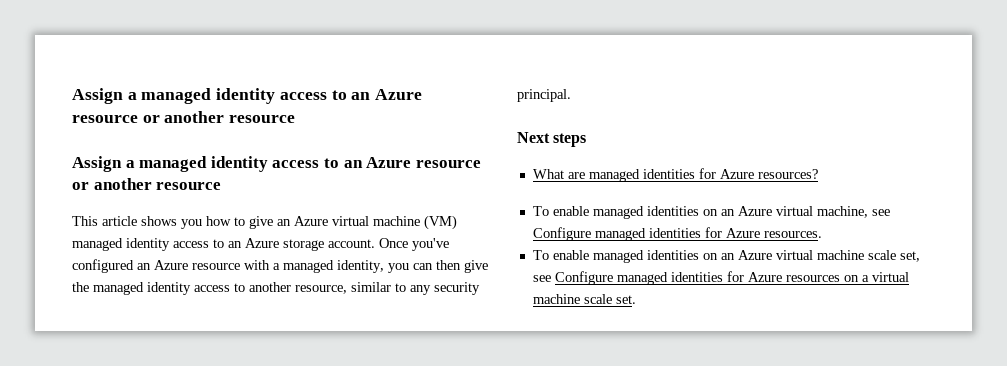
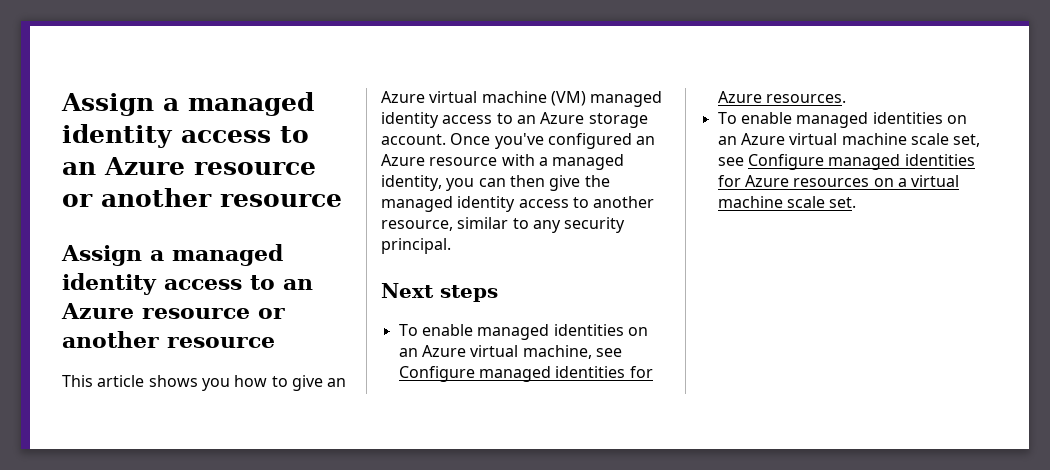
- What are managed identities for Azure resources?

